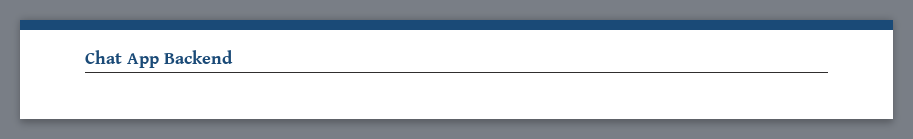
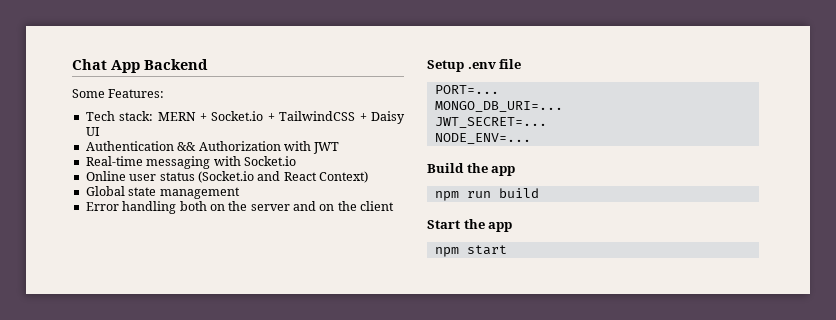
+ Some Features:
+ Tech stack: MERN + Socket.io + TailwindCSS + Daisy UI
+ Authentication && Authorization with JWT
+ Real-time messaging with Socket.io
+ Online user status (Socket.io and React Context)
+ Global state management
+ Error handling both on the server and on the client
+ Setup .env file
+ PORT=...
+ MONGO_DB_URI=...
+ JWT_SECRET=...
+ NODE_ENV=...
+ Build the app
+ npm run build
+ Start the app
+ npm start

